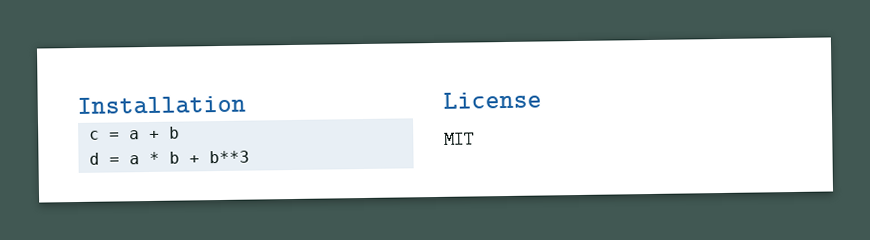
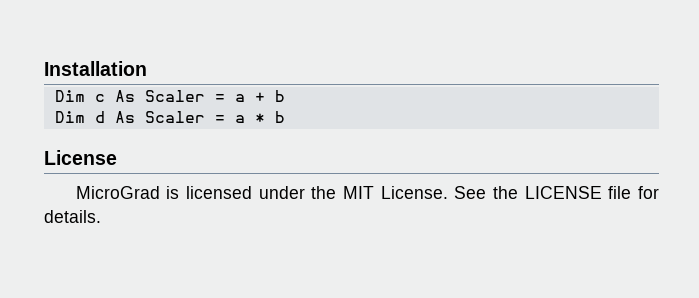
- c = a + b
+ Dim c As Scaler = a + b
- d = a * b + b**3
+ Dim d As Scaler = a * b
- MIT
+ MicroGrad is licensed under the MIT License. See the LICENSE file for details.

